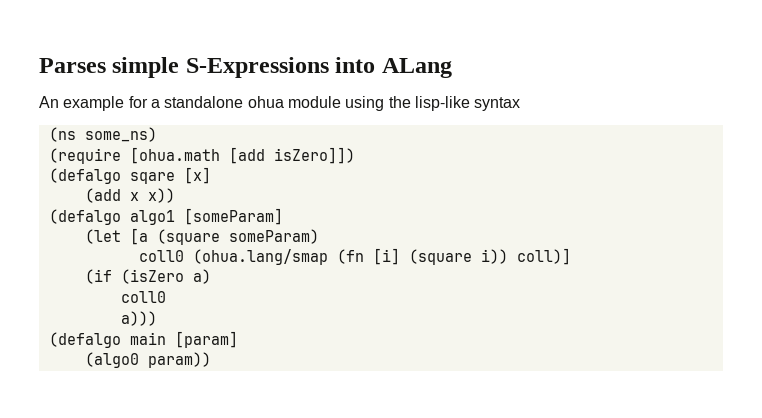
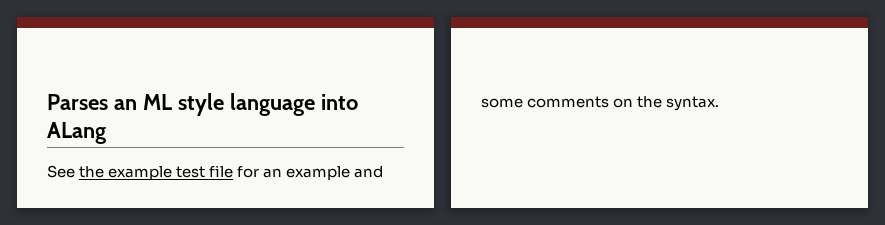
- Parses simple S-Expressions into ALang
- An example for a standalone ohua module using the lisp-like syntax
- (ns some_ns)
- (require [ohua.math [add isZero]])
- (defalgo sqare [x]
- (add x x))
- (defalgo algo1 [someParam]
- (let [a (square someParam)
- coll0 (ohua.lang/smap (fn [i] (square i)) coll)]
- (if (isZero a)
- coll0
- a)))
- (defalgo main [param]
- (algo0 param))
+ Parses an ML style language into ALang
+ See the example test file for an example and some comments on the syntax.

